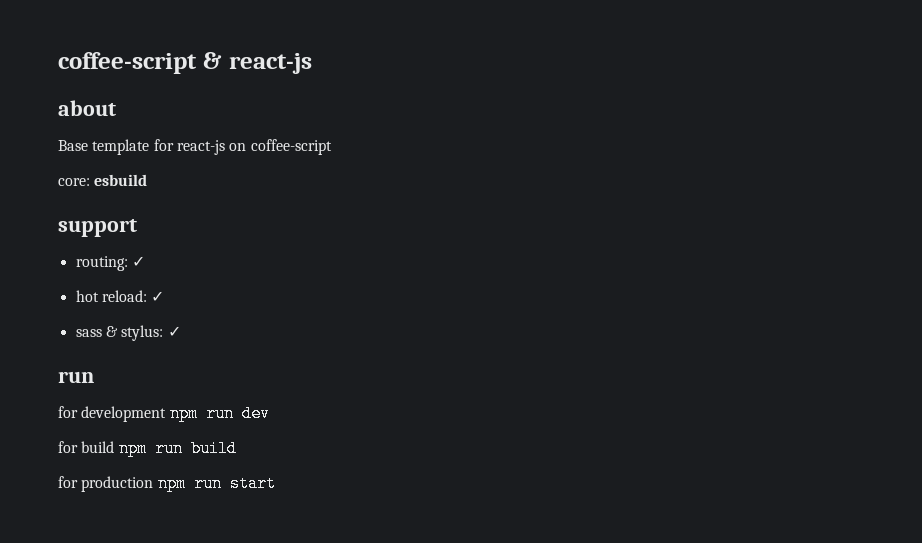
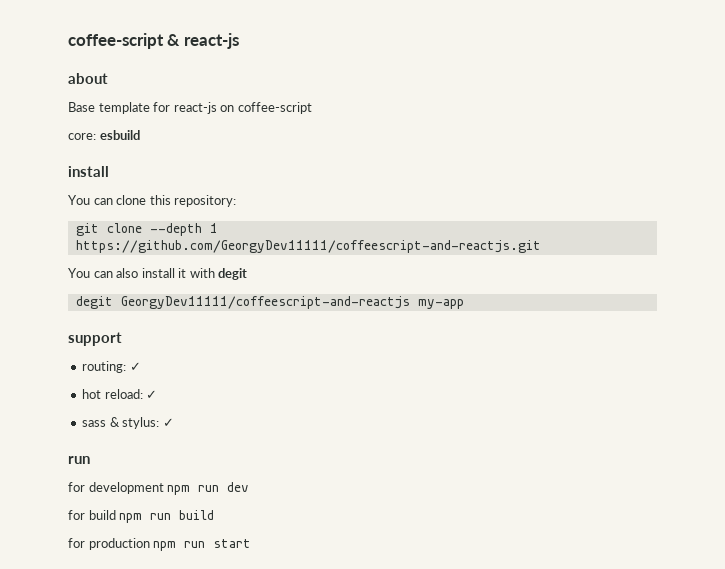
  core: esbuild
+ install
+ You can clone this repository:
+ git clone --depth 1 https://github.com/GeorgyDev11111/coffeescript-and-reactjs.git
+ You can also install it with degit
+ degit GeorgyDev11111/coffeescript-and-reactjs my-app

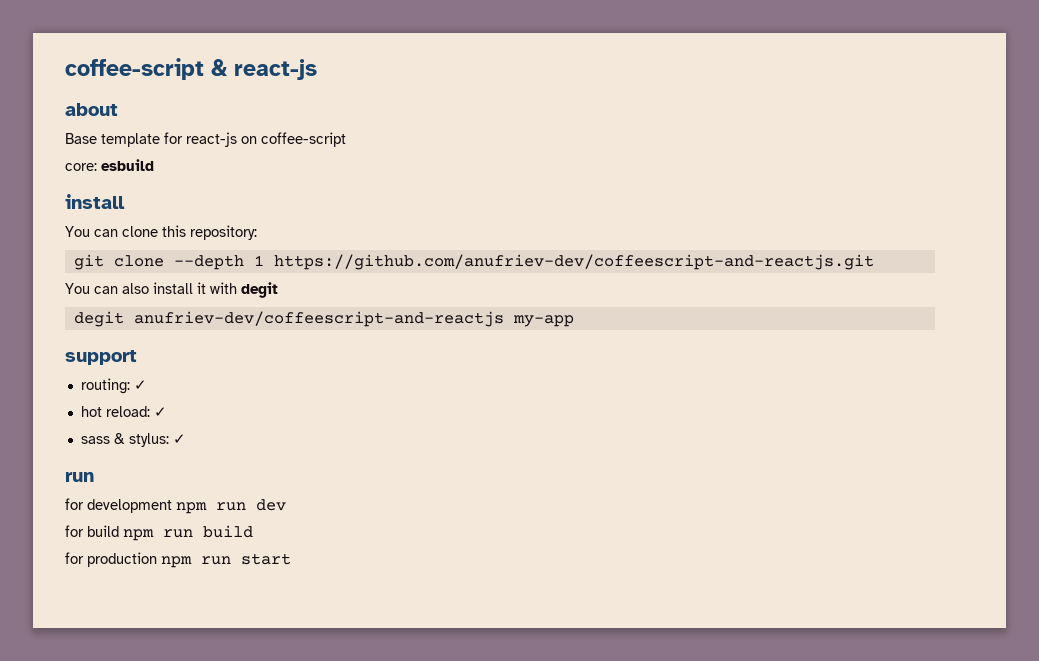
- git clone --depth 1 https://github.com/GeorgyDev11111/coffeescript-and-reactjs.git
+ git clone --depth 1 https://github.com/anufriev-dev/coffeescript-and-reactjs.git
- degit GeorgyDev11111/coffeescript-and-reactjs my-app
+ degit anufriev-dev/coffeescript-and-reactjs my-app

